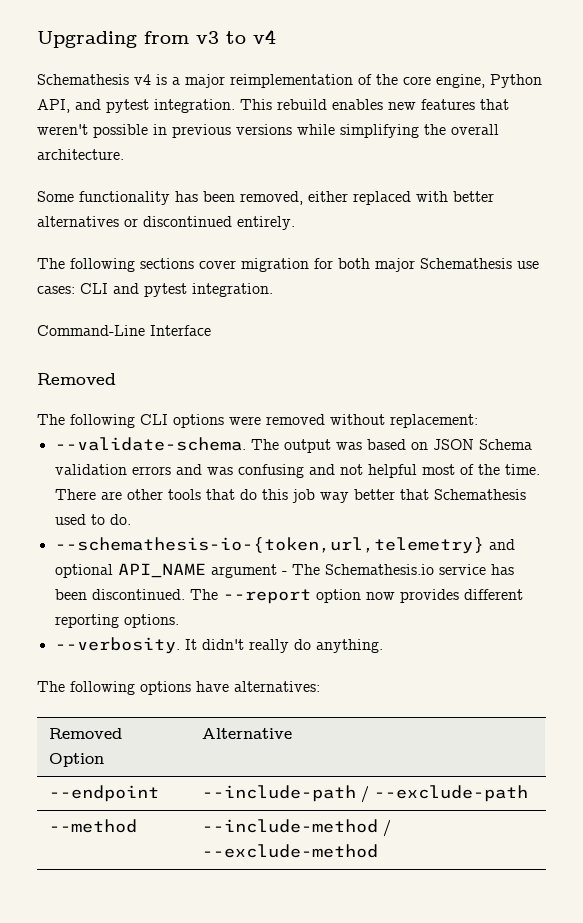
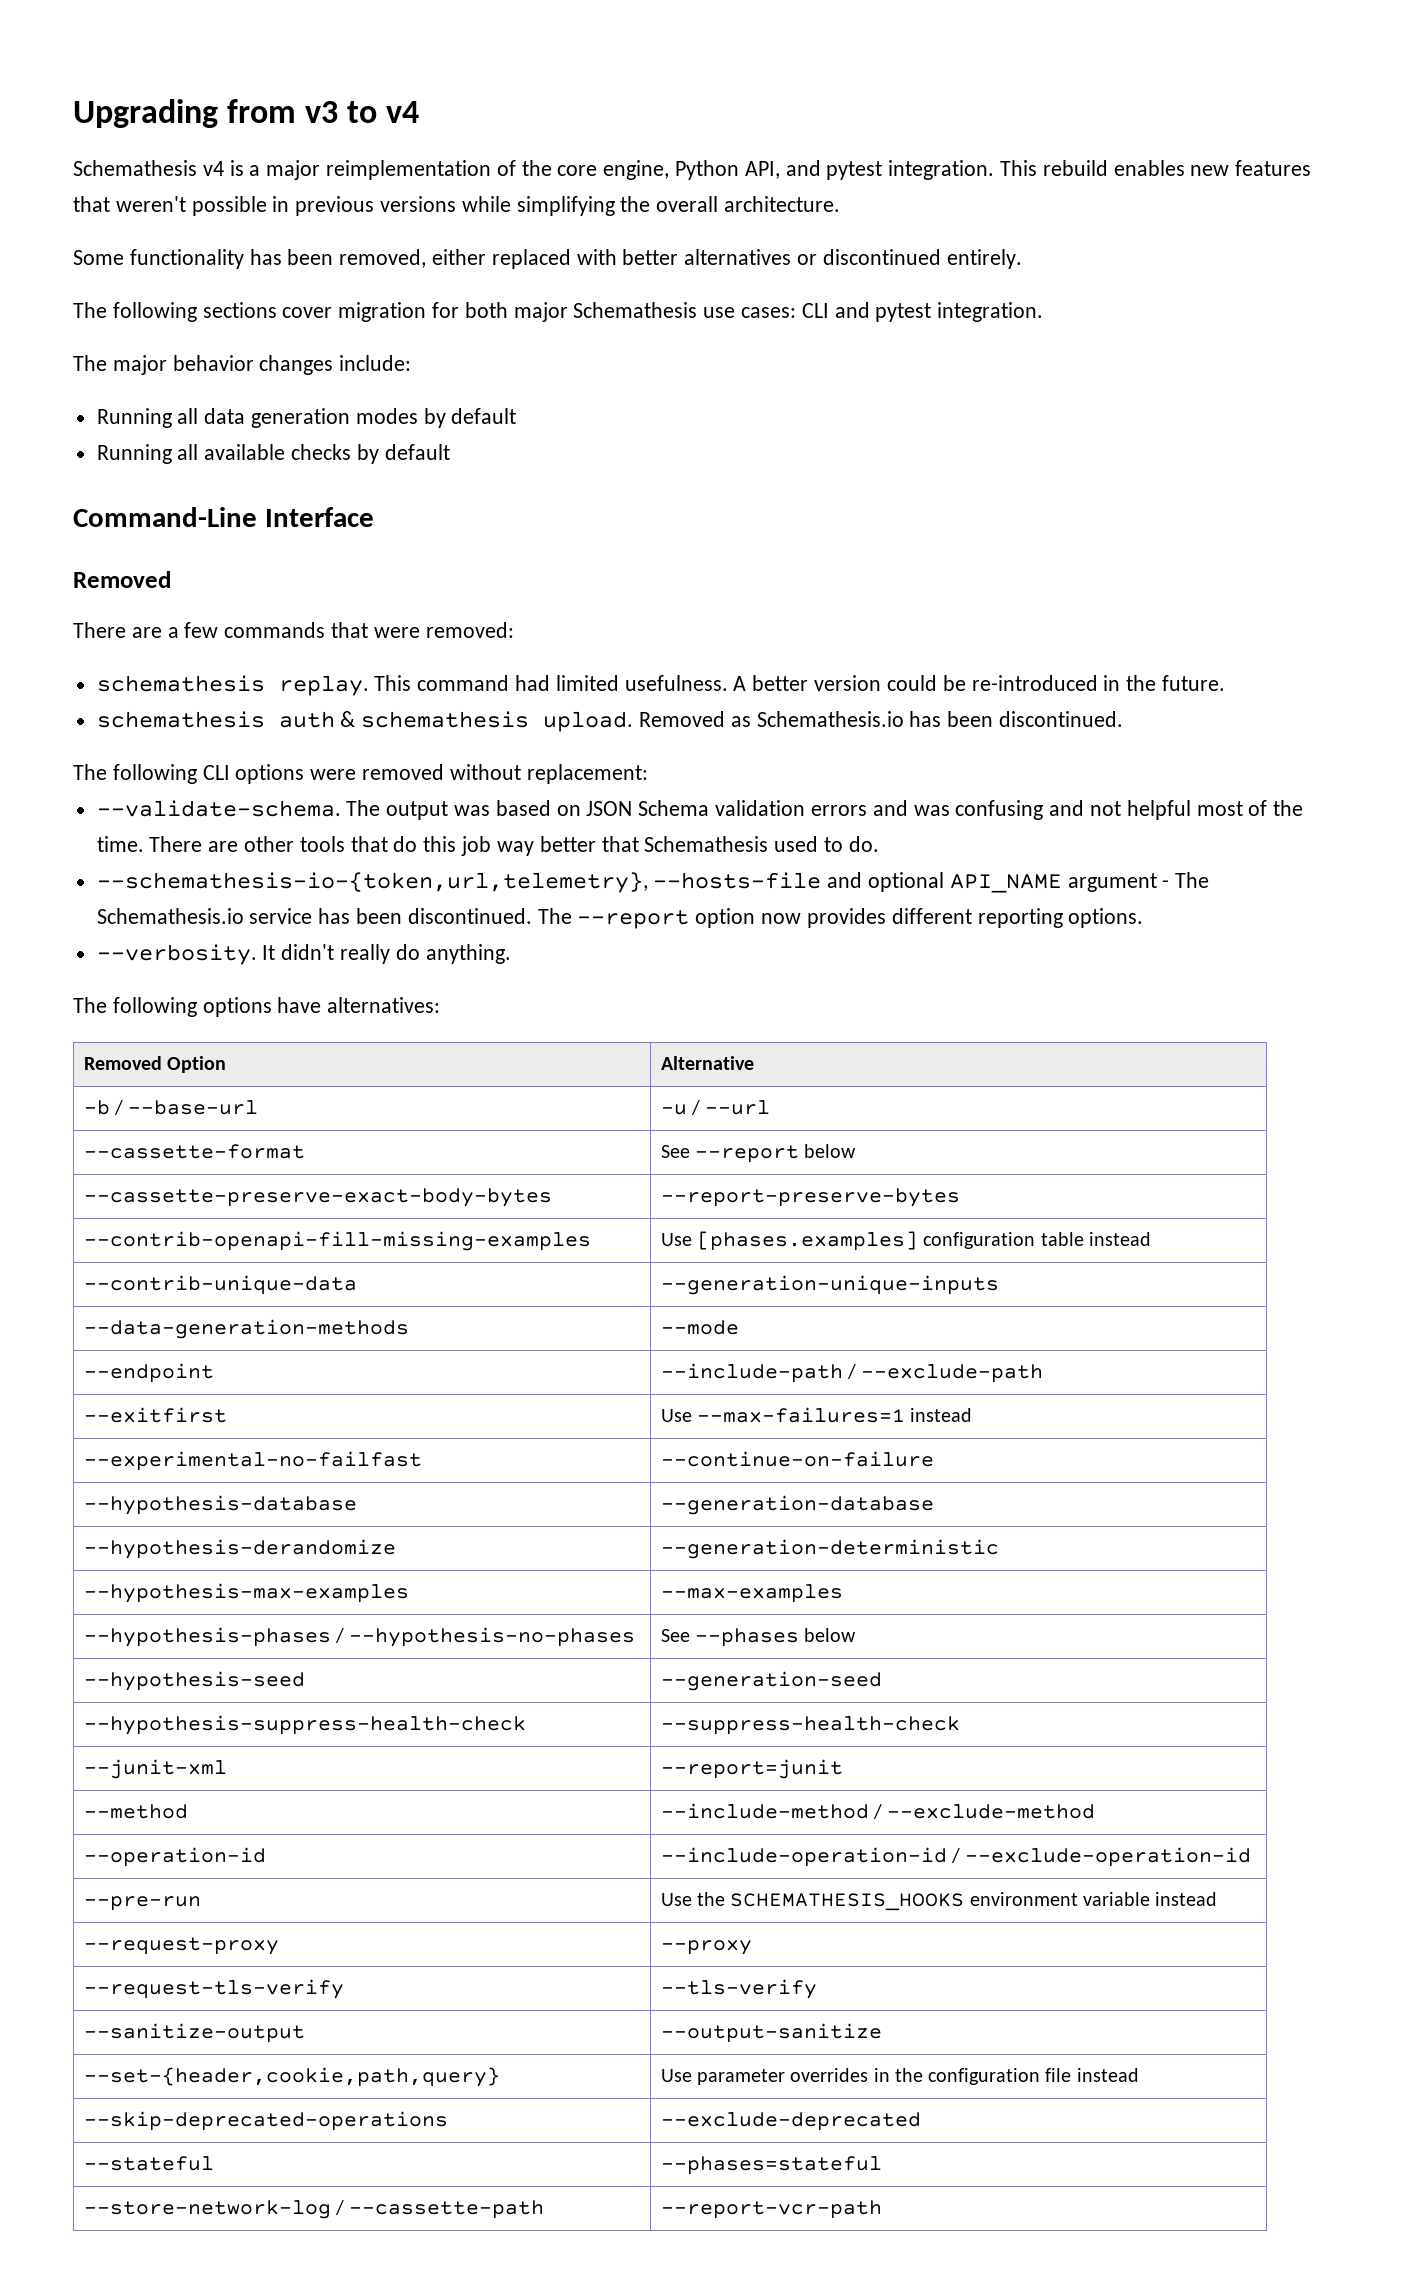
+ The major behavior changes include:
+ Running all data generation modes by default
+ Running all available checks by default
  Command-Line Interface
  Removed
+ There are a few commands that were removed:
+ schemathesis replay. This command had limited usefulness. A better version could be re-introduced in the future.
+ schemathesis auth & schemathesis upload. Removed as Schemathesis.io has been discontinued.
- --schemathesis-io-{token,url,telemetry} and optional API_NAME argument - The Schemathesis.io service has been discontinued.
+ --schemathesis-io-{token,url,telemetry}, --hosts-file and optional API_NAME argument - The Schemathesis.io service has been discontinued.
+ -b / --base-url | -u / --url
+ --cassette-format | See --report below
+ --cassette-preserve-exact-body-bytes | --report-preserve-bytes
+ --contrib-openapi-fill-missing-examples | Use [phases.examples] configuration table instead
+ --contrib-unique-data | --generation-unique-inputs
+ --data-generation-methods | --mode
  --endpoint | --include-path / --exclude-path
+ --exitfirst | Use --max-failures=1 instead
+ --experimental-no-failfast | --continue-on-failure
+ --hypothesis-database | --generation-database
+ --hypothesis-derandomize | --generation-deterministic
+ --hypothesis-max-examples | --max-examples
+ --hypothesis-phases / --hypothesis-no-phases | See --phases below
+ --hypothesis-seed | --generation-seed
+ --hypothesis-suppress-health-check | --suppress-health-check
+ --junit-xml | --report=junit
  --method | --include-method / --exclude-method
+ --operation-id | --include-operation-id / --exclude-operation-id
+ --pre-run | Use the SCHEMATHESIS_HOOKS environment variable instead
+ --request-proxy | --proxy
+ --request-tls-verify | --tls-verify
+ --sanitize-output | --output-sanitize
+ --set-{header,cookie,path,query} | Use parameter overrides in the configuration file instead
+ --skip-deprecated-operations | --exclude-deprecated
+ --stateful | --phases=stateful
+ --store-network-log / --cassette-path | --report-vcr-path

